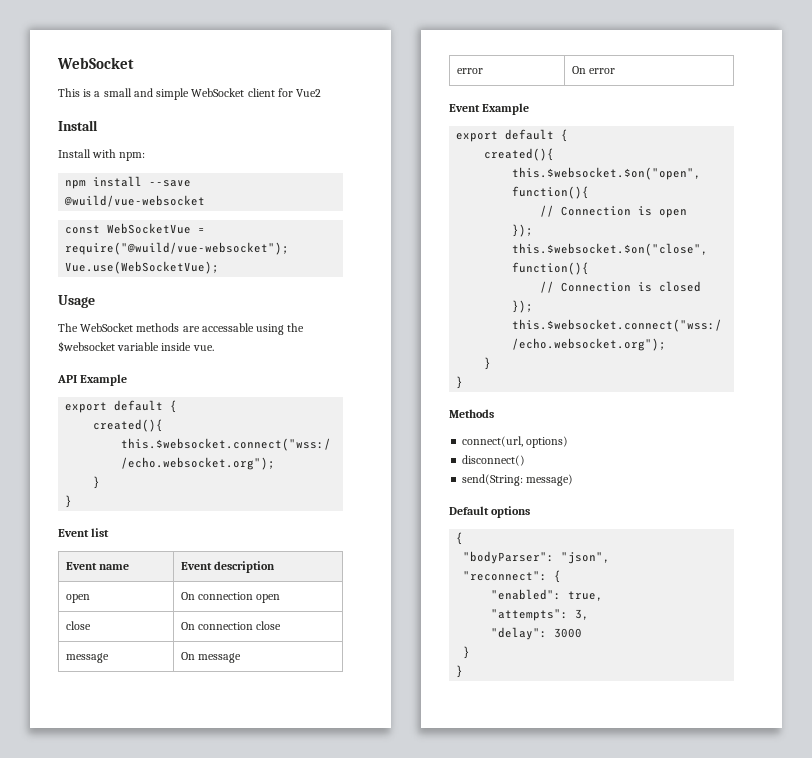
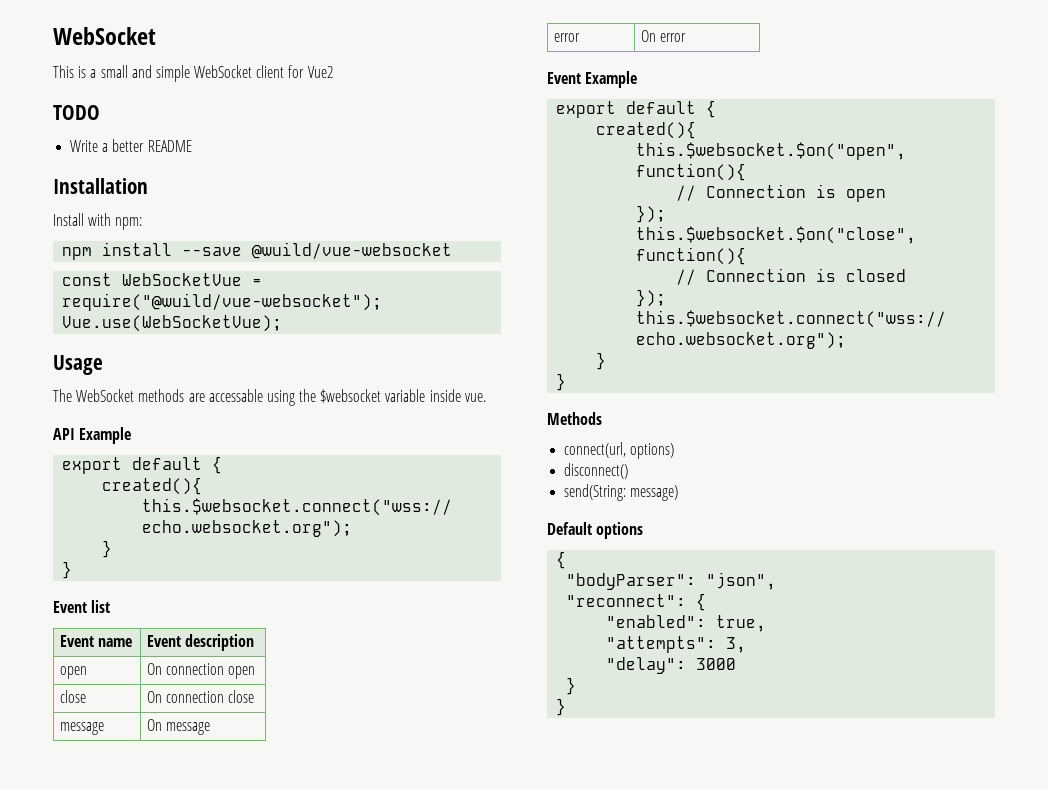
  This is a small and simple WebSocket client for Vue2
- Install
+ TODO
+ Write a better README
+ Installation

